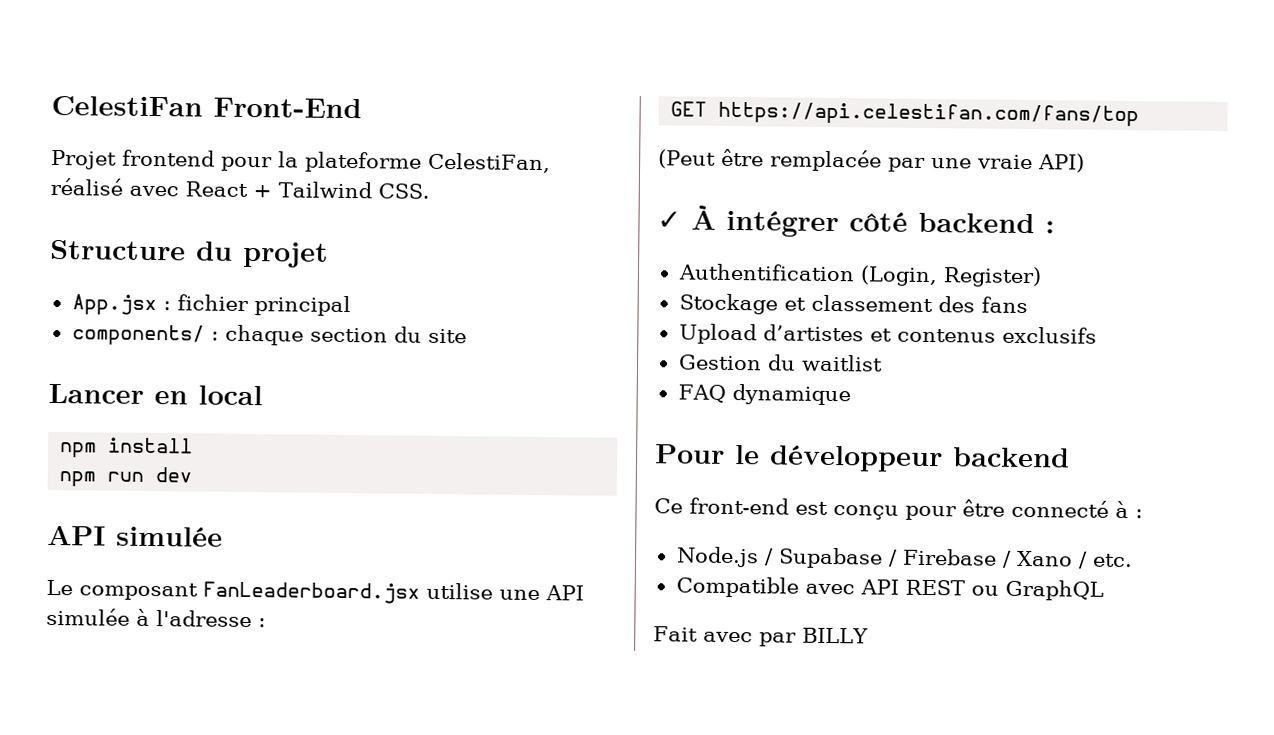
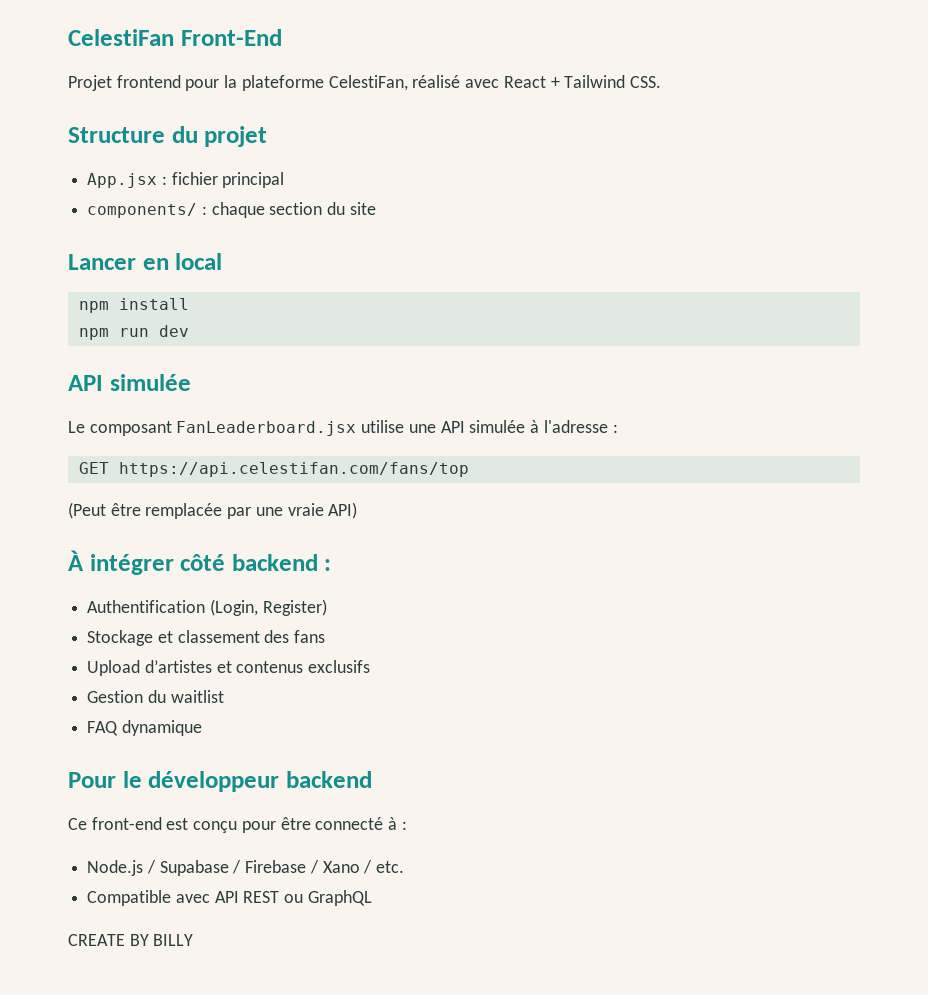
- ✓ À intégrer côté backend :
+ À intégrer côté backend :
- Fait avec par BILLY
+ CREATE BY BILLY

